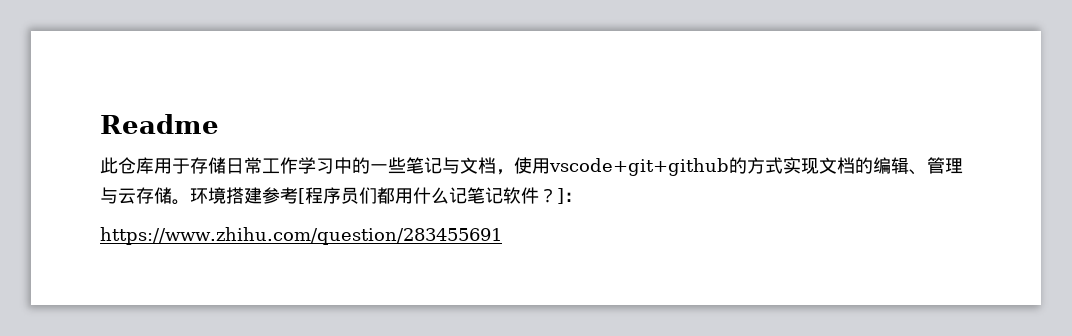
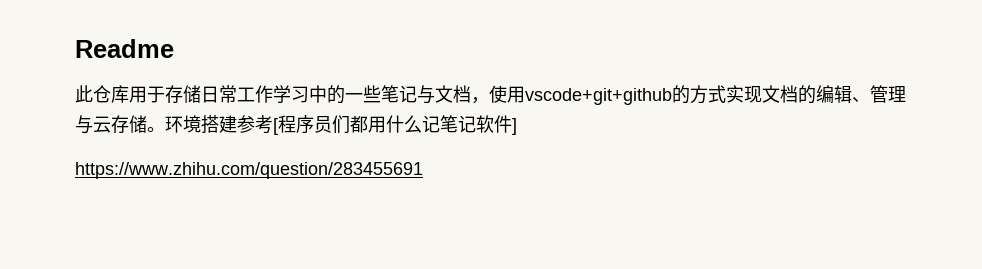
- 环境搭建参考[程序员们都用什么记笔记软件？]：
+ 环境搭建参考[程序员们都用什么记笔记软件]

